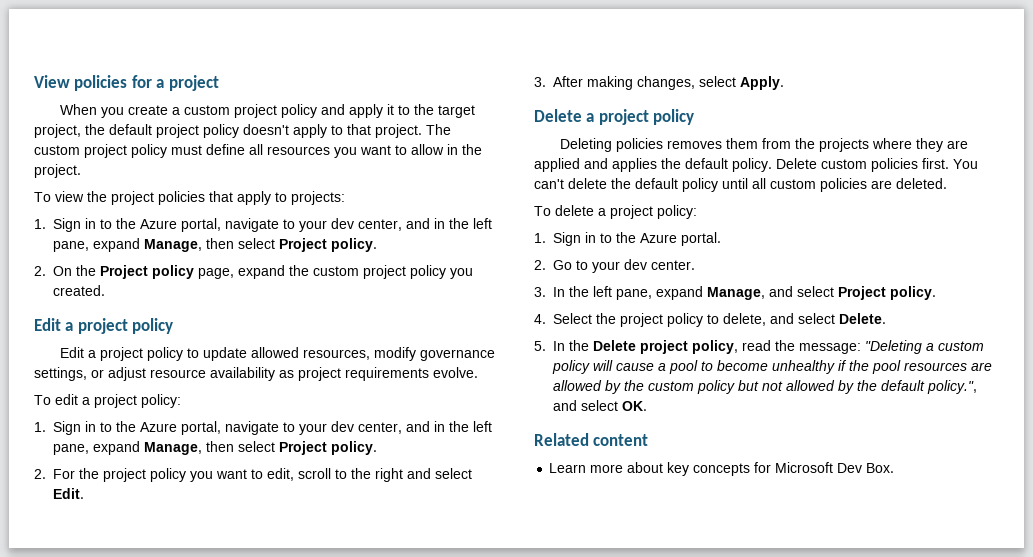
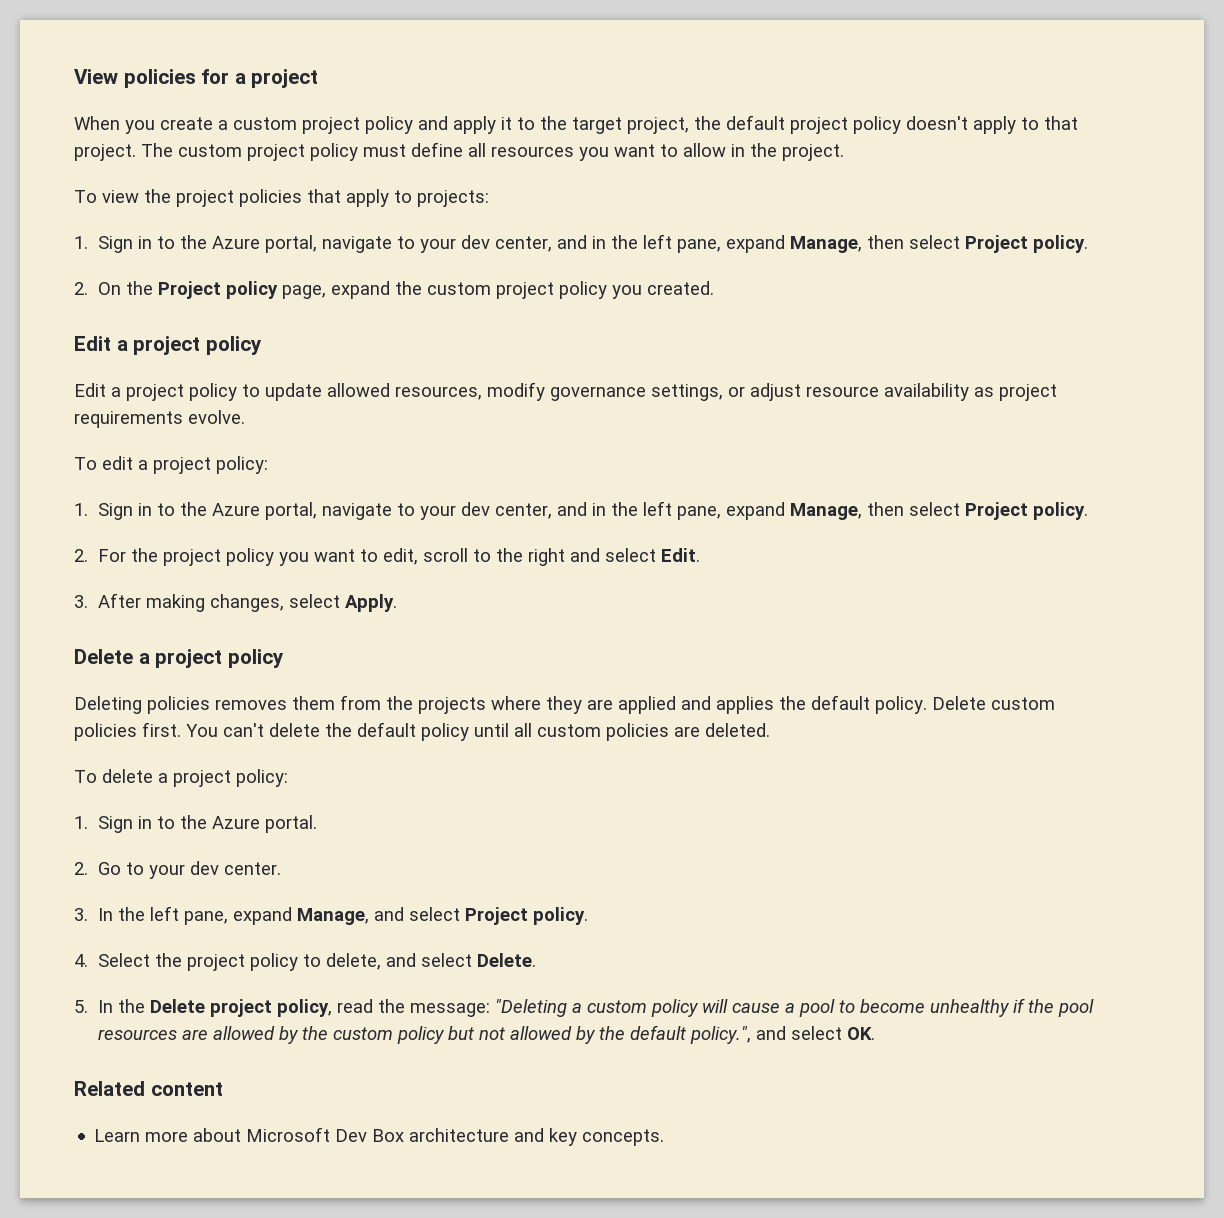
- Learn more about key concepts for Microsoft Dev Box.
+ Learn more about Microsoft Dev Box architecture and key concepts.

